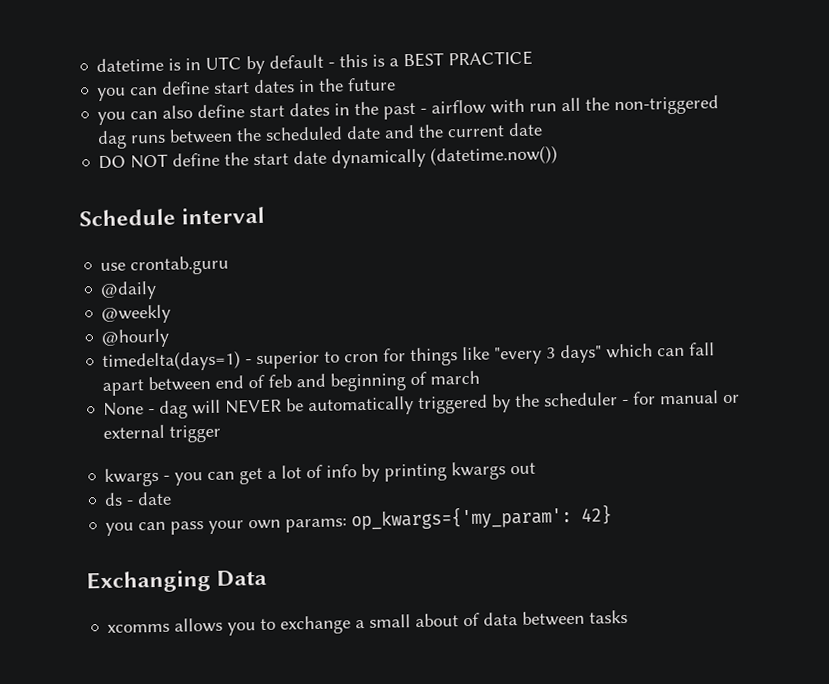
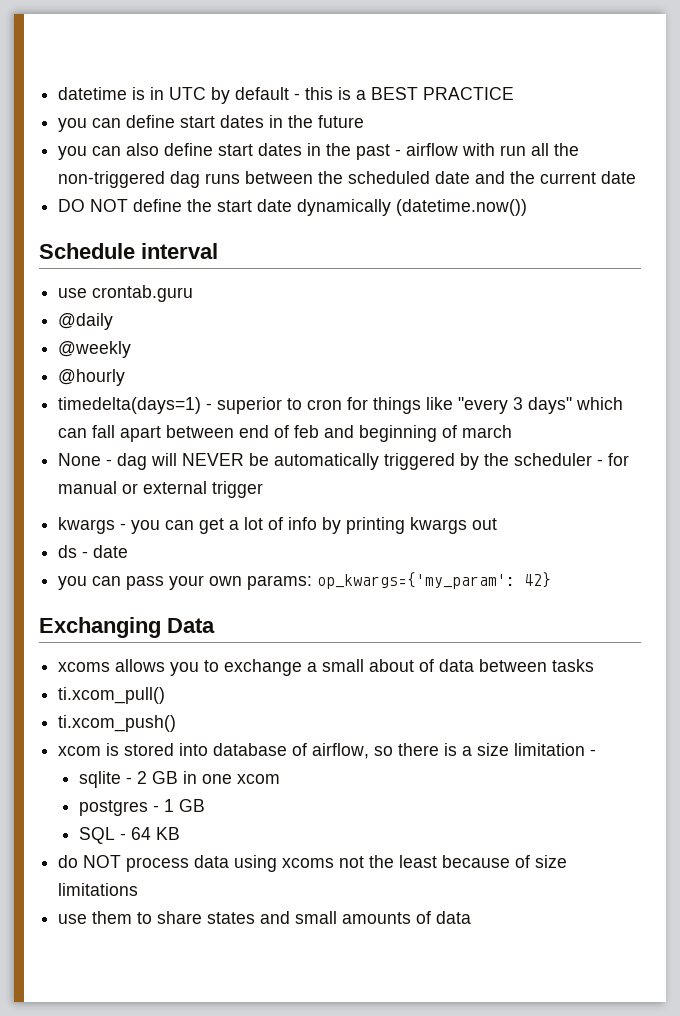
- xcomms allows you to exchange a small about of data between tasks
+ xcoms allows you to exchange a small about of data between tasks
+ ti.xcom_pull()
+ ti.xcom_push()
+ xcom is stored into database of airflow, so there is a size limitation -
+ sqlite - 2 GB in one xcom
+ postgres - 1 GB
+ SQL - 64 KB
+ do NOT process data using xcoms not the least because of size limitations
+ use them to share states and small amounts of data

